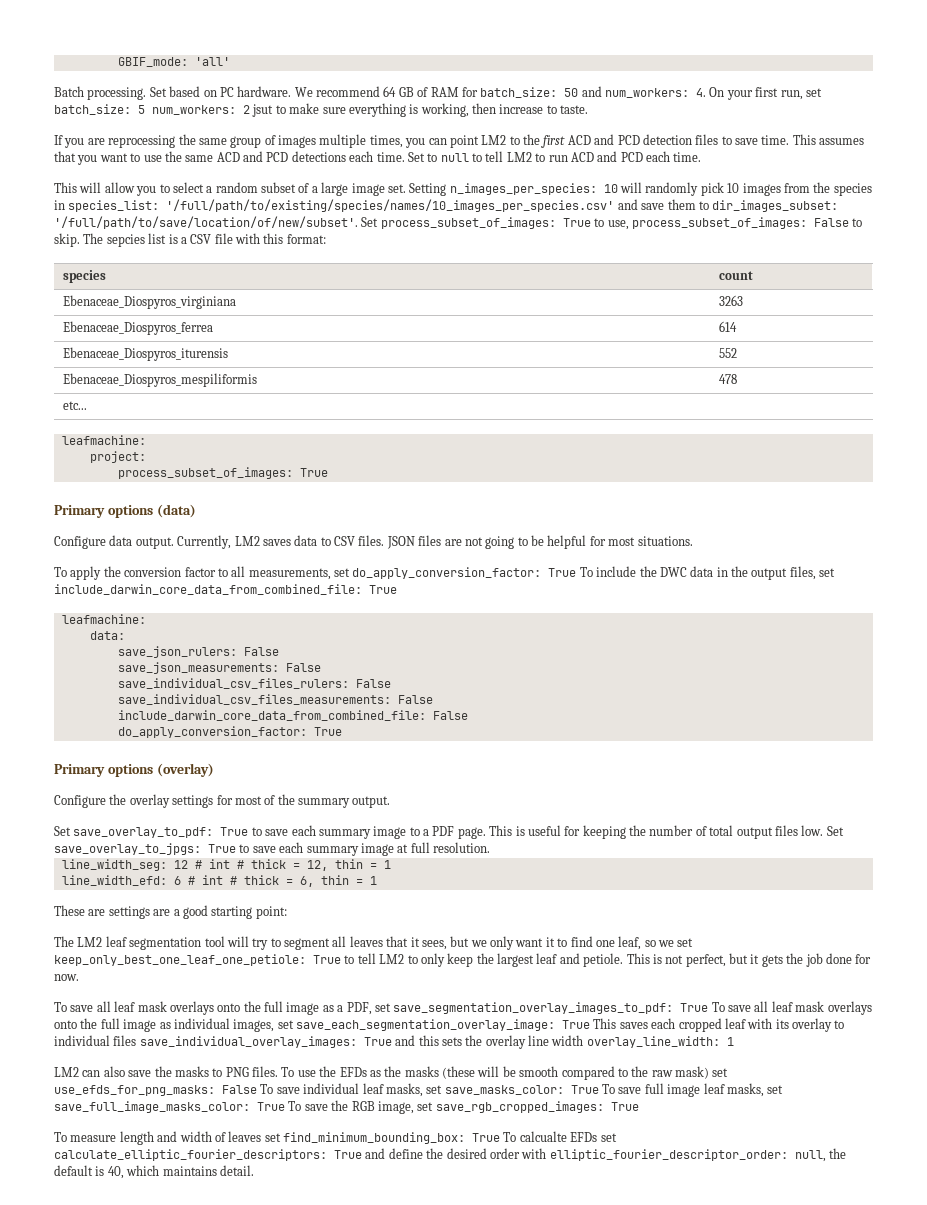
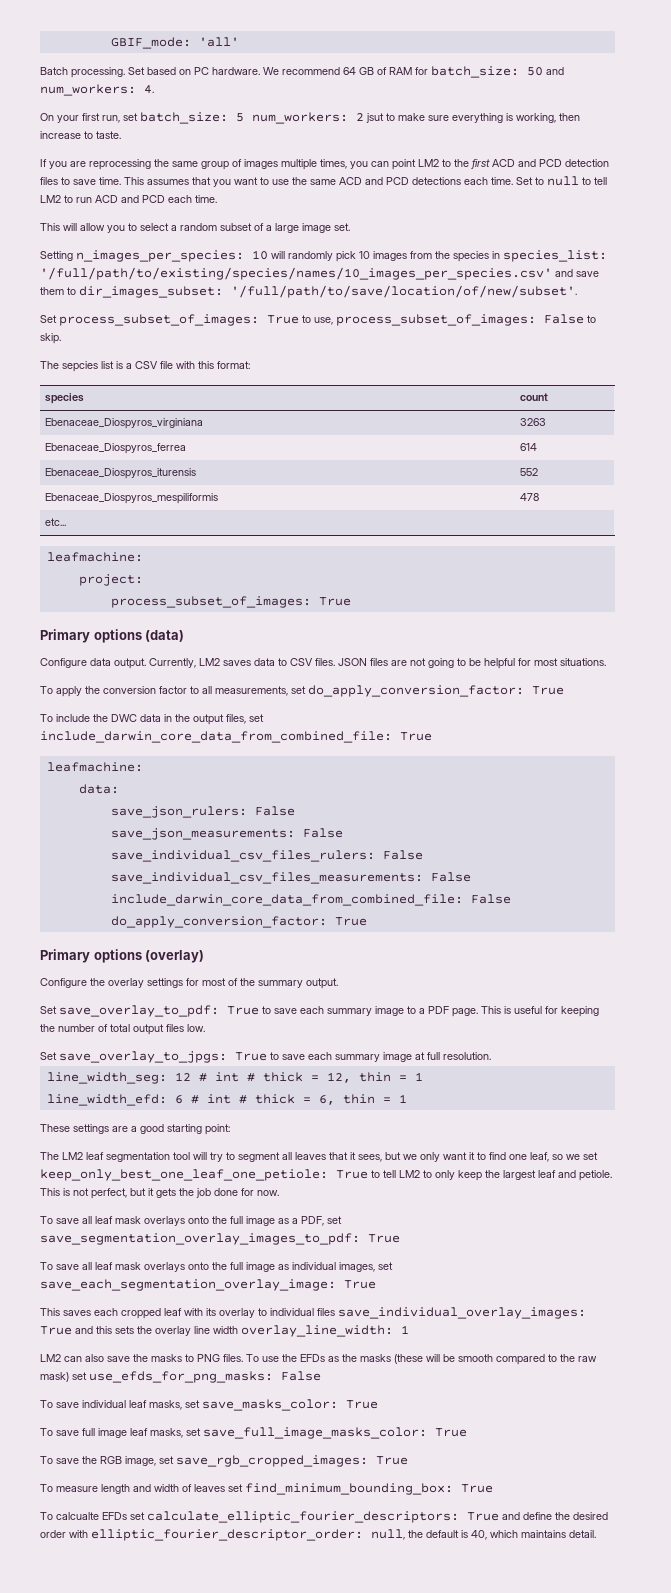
- We recommend 64 GB of RAM for batch_size: 50 and num_workers: 4. On your first run, set batch_size: 5 num_workers: 2 jsut to make sure everything is working, then increase to taste.
+ We recommend 64 GB of RAM for batch_size: 50 and num_workers: 4.
+ On your first run, set batch_size: 5 num_workers: 2 jsut to make sure everything is working, then increase to taste.
- This will allow you to select a random subset of a large image set. Setting n_images_per_species: 10 will randomly pick 10 images from the species in species_list: '/full/path/to/existing/species/names/10_images_per_species.csv' and save them to dir_images_subset: '/full/path/to/save/location/of/new/subset'. Set process_subset_of_images: True to use, process_subset_of_images: False to skip. The sepcies list is a CSV file with this format:
+ This will allow you to select a random subset of a large image set.
+ Setting n_images_per_species: 10 will randomly pick 10 images from the species in species_list: '/full/path/to/existing/species/names/10_images_per_species.csv' and save them to dir_images_subset: '/full/path/to/save/location/of/new/subset'.
+ Set process_subset_of_images: True to use, process_subset_of_images: False to skip.
+ The sepcies list is a CSV file with this format:
- To apply the conversion factor to all measurements, set do_apply_conversion_factor: True To include the DWC data in the output files, set include_darwin_core_data_from_combined_file: True
+ To apply the conversion factor to all measurements, set do_apply_conversion_factor: True
+ To include the DWC data in the output files, set include_darwin_core_data_from_combined_file: True
- This is useful for keeping the number of total output files low. Set save_overlay_to_jpgs: True to save each summary image at full resolution.
+ This is useful for keeping the number of total output files low.
+ Set save_overlay_to_jpgs: True to save each summary image at full resolution.
- These are settings are a good starting point:
+ These settings are a good starting point:
- To save all leaf mask overlays onto the full image as a PDF, set save_segmentation_overlay_images_to_pdf: True To save all leaf mask overlays onto the full image as individual images, set save_each_segmentation_overlay_image: True This saves each cropped leaf with its overlay to individual files save_individual_overlay_images: True and this sets the overlay line width overlay_line_width: 1
+ To save all leaf mask overlays onto the full image as a PDF, set save_segmentation_overlay_images_to_pdf: True
+ To save all leaf mask overlays onto the full image as individual images, set save_each_segmentation_overlay_image: True
+ This saves each cropped leaf with its overlay to individual files save_individual_overlay_images: True and this sets the overlay line width overlay_line_width: 1
- To use the EFDs as the masks (these will be smooth compared to the raw mask) set use_efds_for_png_masks: False To save individual leaf masks, set save_masks_color: True To save full image leaf masks, set save_full_image_masks_color: True To save the RGB image, set save_rgb_cropped_images: True
+ To use the EFDs as the masks (these will be smooth compared to the raw mask) set use_efds_for_png_masks: False
+ To save individual leaf masks, set save_masks_color: True
+ To save full image leaf masks, set save_full_image_masks_color: True
+ To save the RGB image, set save_rgb_cropped_images: True
- To measure length and width of leaves set find_minimum_bounding_box: True To calcualte EFDs set calculate_elliptic_fourier_descriptors: True and define the desired order with elliptic_fourier_descriptor_order: null, the default is 40, which maintains detail.
+ To measure length and width of leaves set find_minimum_bounding_box: True
+ To calcualte EFDs set calculate_elliptic_fourier_descriptors: True and define the desired order with elliptic_fourier_descriptor_order: null, the default is 40, which maintains detail.

